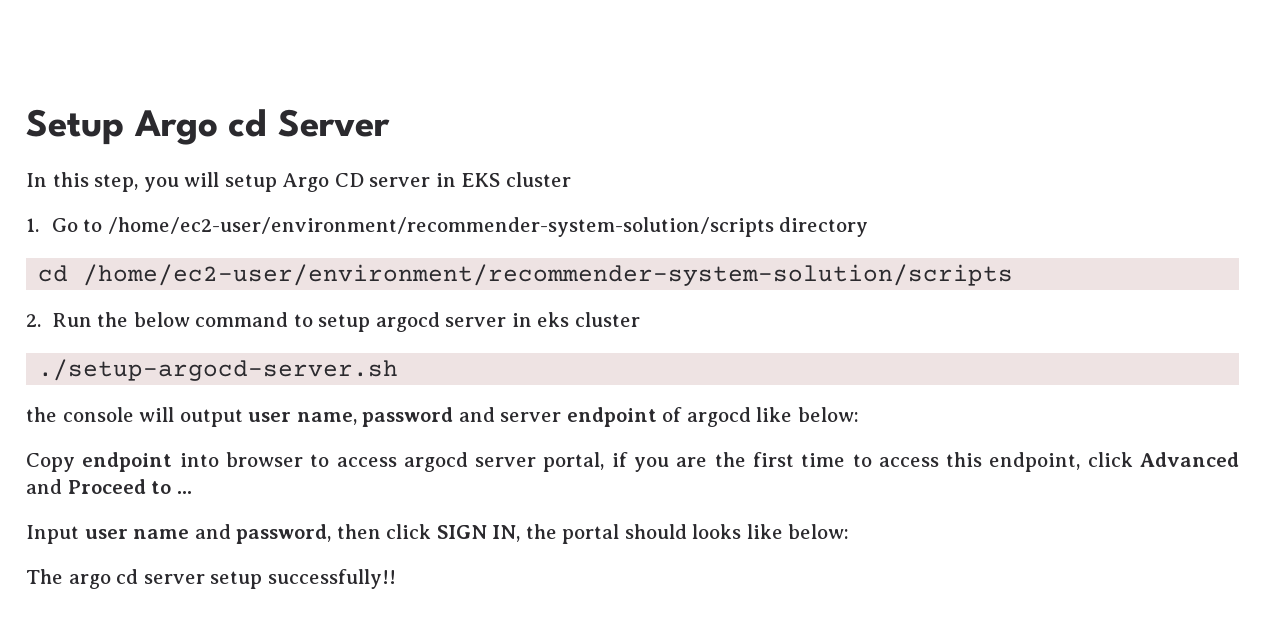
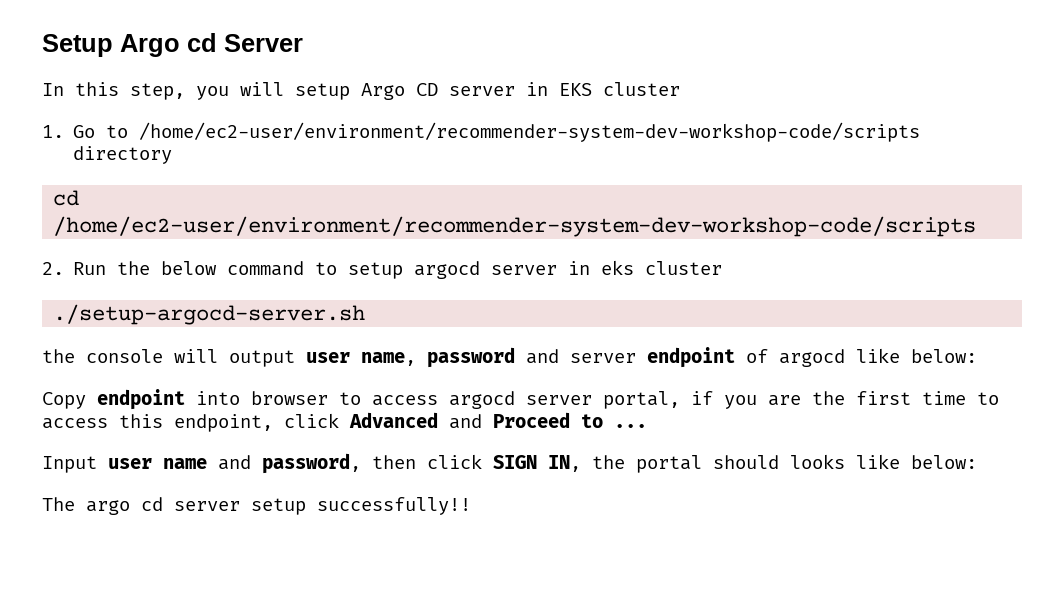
- 1. Go to /home/ec2-user/environment/recommender-system-solution/scripts directory
+ 1. Go to /home/ec2-user/environment/recommender-system-dev-workshop-code/scripts directory
- cd /home/ec2-user/environment/recommender-system-solution/scripts
+ cd /home/ec2-user/environment/recommender-system-dev-workshop-code/scripts

